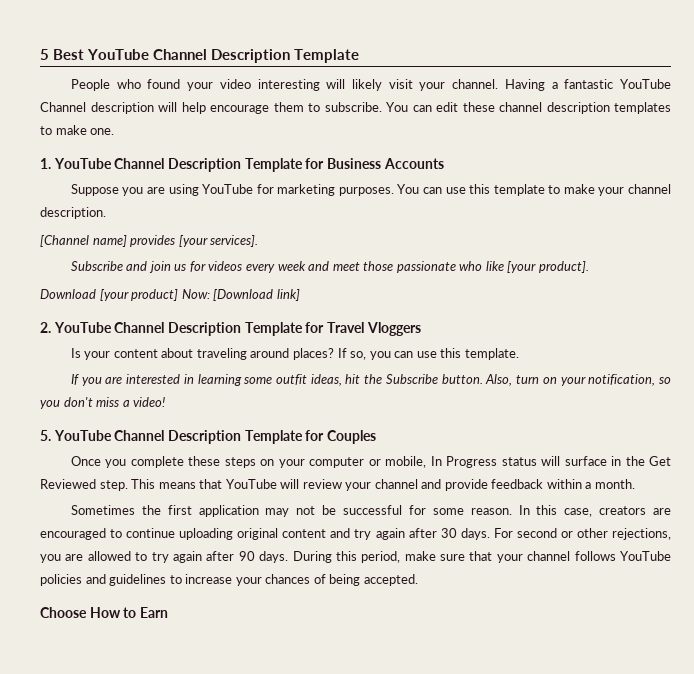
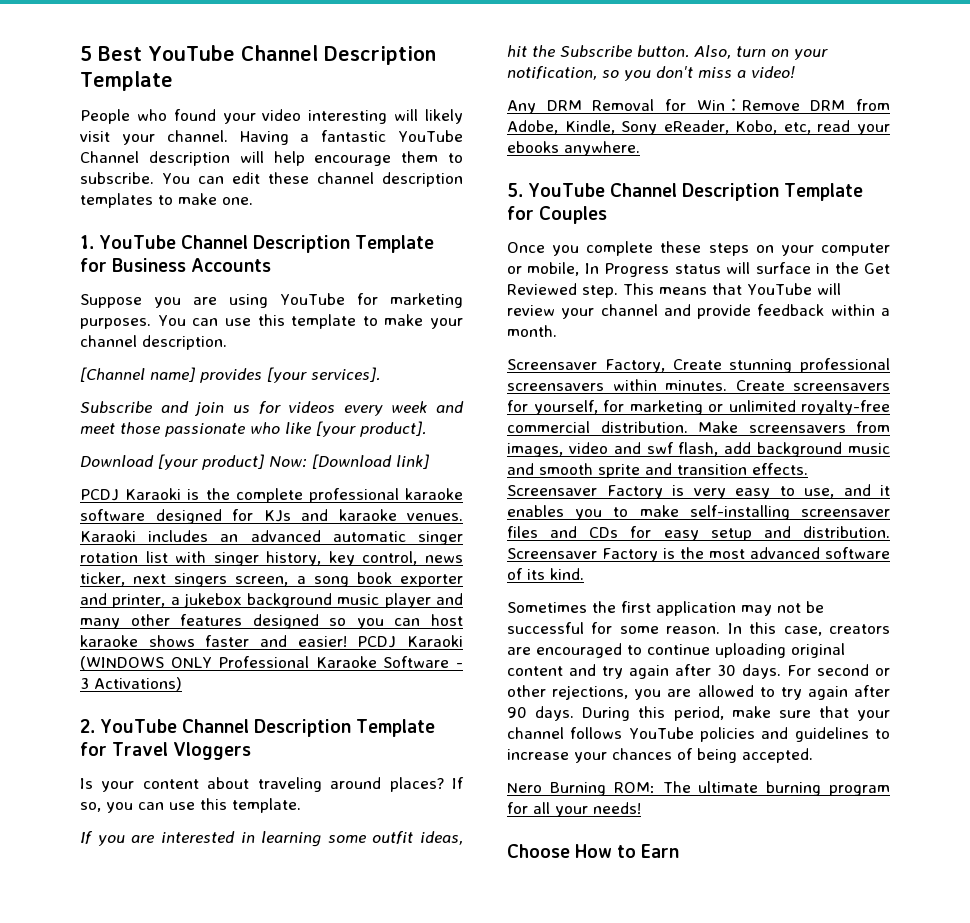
+ PCDJ Karaoki is the complete professional karaoke software designed for KJs and karaoke venues. Karaoki includes an advanced automatic singer rotation list with singer history, key control, news ticker, next singers screen, a song book exporter and printer, a jukebox background music player and many other features designed so you can host karaoke shows faster and easier! PCDJ Karaoki (WINDOWS ONLY Professional Karaoke Software - 3 Activations)
+ Any DRM Removal for Win：Remove DRM from Adobe, Kindle, Sony eReader, Kobo, etc, read your ebooks anywhere.
+ Screensaver Factory, Create stunning professional screensavers within minutes. Create screensavers for yourself, for marketing or unlimited royalty-free commercial distribution. Make screensavers from images, video and swf flash, add background music and smooth sprite and transition effects. Screensaver Factory is very easy to use, and it enables you to make self-installing screensaver files and CDs for easy setup and distribution. Screensaver Factory is the most advanced software of its kind.
+ Nero Burning ROM: The ultimate burning program for all your needs!

